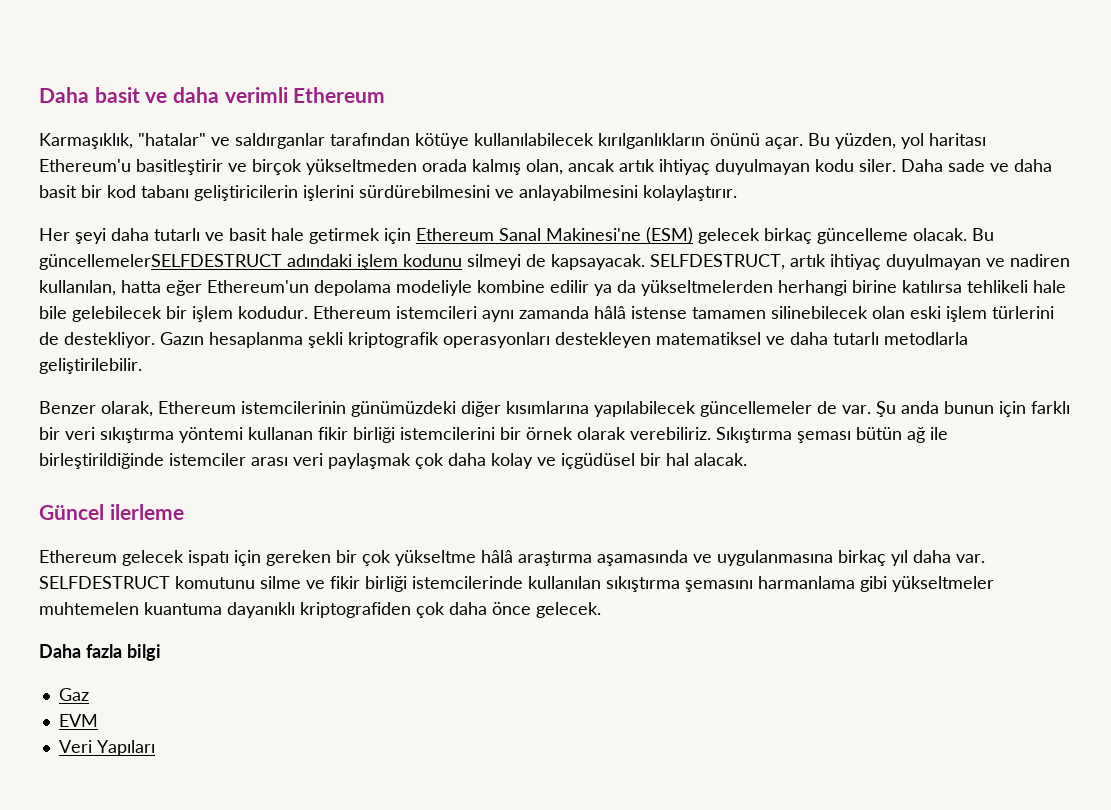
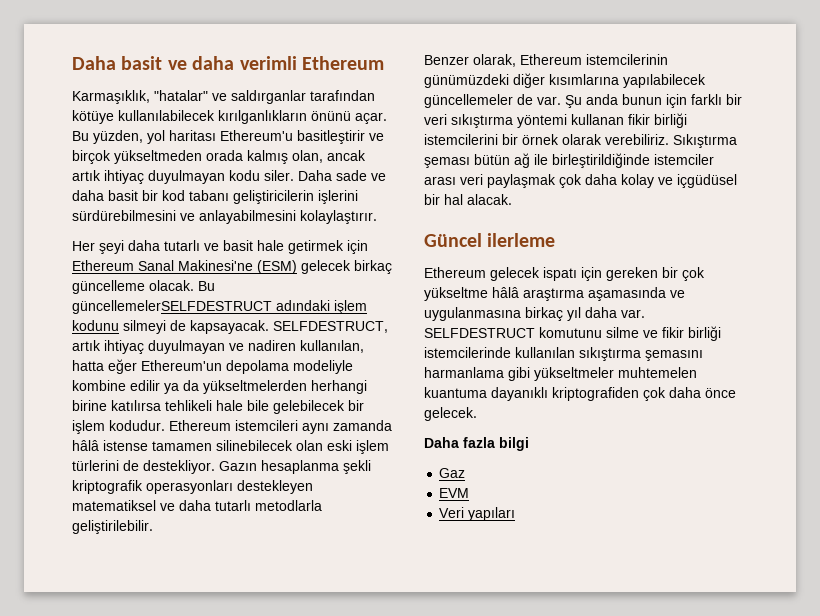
- Veri Yapıları
+ Veri yapıları

